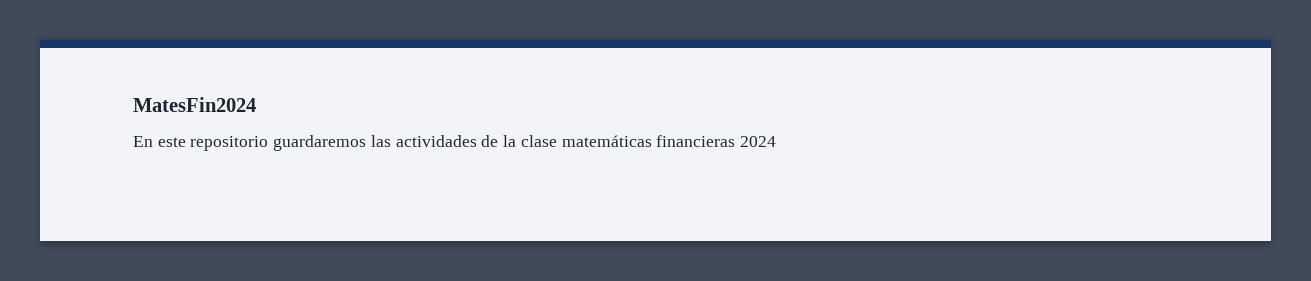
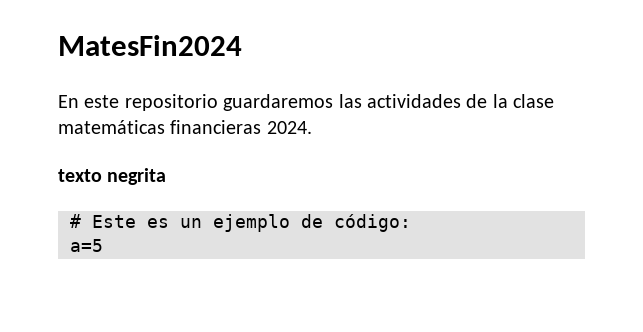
- En este repositorio guardaremos las actividades de la clase matemáticas financieras 2024
+ En este repositorio guardaremos las actividades de la clase matemáticas financieras 2024.
+ texto negrita
+ # Este es un ejemplo de código:
+ a=5

